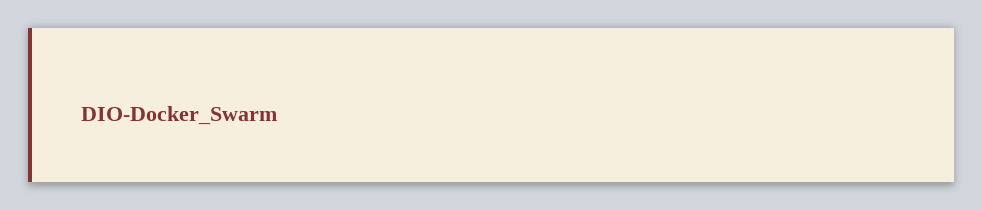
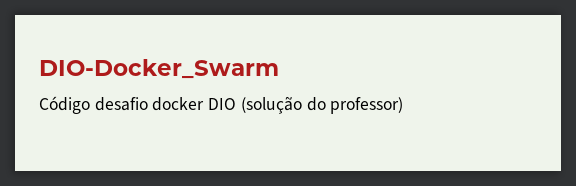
+ Código desafio docker DIO (solução do professor)

